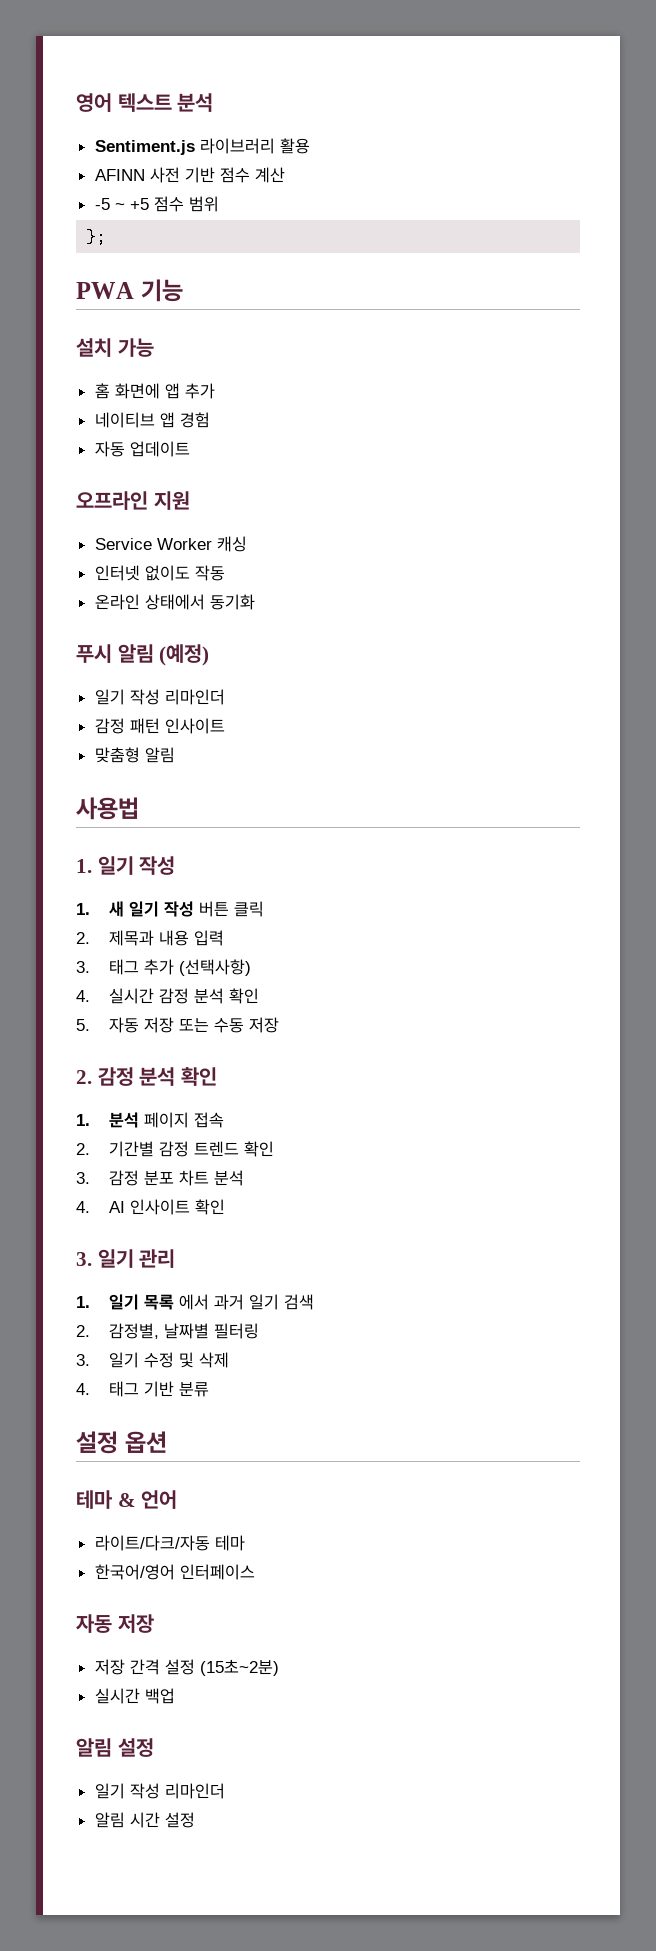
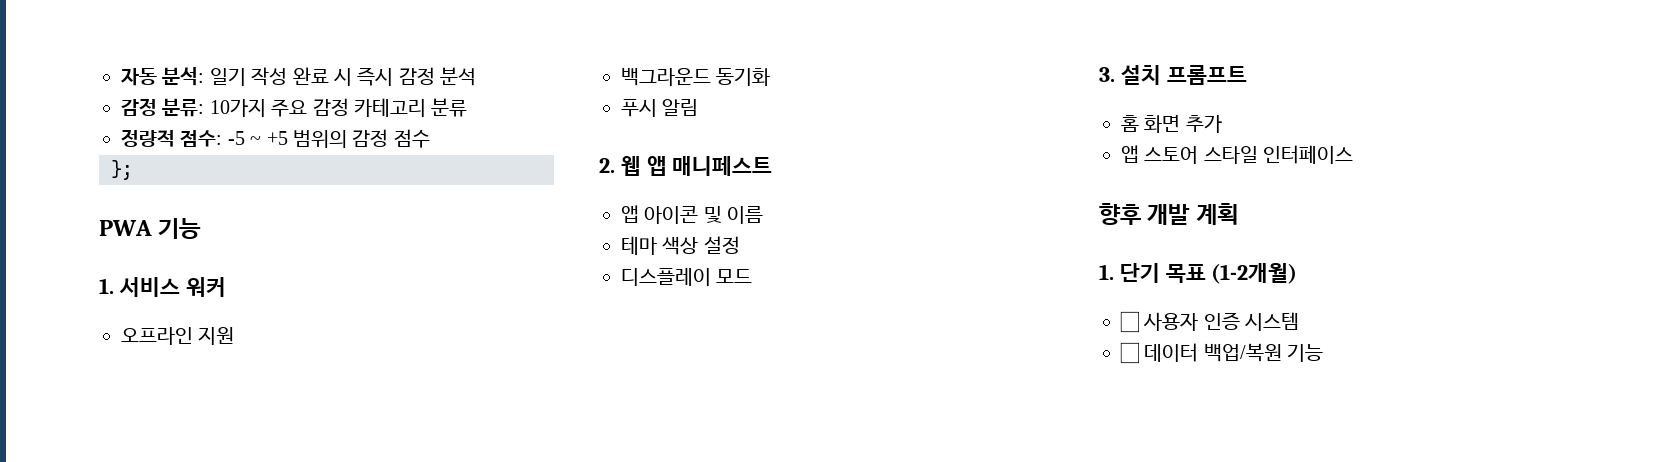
- 영어 텍스트 분석
- Sentiment.js 라이브러리 활용
- AFINN 사전 기반 점수 계산
- -5 ~ +5 점수 범위
+ 자동 분석: 일기 작성 완료 시 즉시 감정 분석
+ 감정 분류: 10가지 주요 감정 카테고리 분류
+ 정량적 점수: -5 ~ +5 범위의 감정 점수
- 설치 가능
- 홈 화면에 앱 추가
- 네이티브 앱 경험
- 자동 업데이트
+ 1. 서비스 워커
  오프라인 지원
- Service Worker 캐싱
- 인터넷 없이도 작동
- 온라인 상태에서 동기화
- 푸시 알림 (예정)
- 일기 작성 리마인더
- 감정 패턴 인사이트
- 맞춤형 알림
- 사용법
- 1. 일기 작성
- 1. 새 일기 작성 버튼 클릭
- 2. 제목과 내용 입력
- 3. 태그 추가 (선택사항)
- 4. 실시간 감정 분석 확인
- 5. 자동 저장 또는 수동 저장
- 2. 감정 분석 확인
- 1. 분석 페이지 접속
- 2. 기간별 감정 트렌드 확인
- 3. 감정 분포 차트 분석
- 4. AI 인사이트 확인
- 3. 일기 관리
- 1. 일기 목록 에서 과거 일기 검색
- 2. 감정별, 날짜별 필터링
- 3. 일기 수정 및 삭제
- 4. 태그 기반 분류
- 설정 옵션
- 테마 & 언어
- 라이트/다크/자동 테마
- 한국어/영어 인터페이스
- 자동 저장
- 저장 간격 설정 (15초~2분)
- 실시간 백업
- 알림 설정
- 일기 작성 리마인더
- 알림 시간 설정
+ 백그라운드 동기화
+ 푸시 알림
+ 2. 웹 앱 매니페스트
+ 앱 아이콘 및 이름
+ 테마 색상 설정
+ 디스플레이 모드
+ 3. 설치 프롬프트
+ 홈 화면 추가
+ 앱 스토어 스타일 인터페이스
+ 향후 개발 계획
+ 1. 단기 목표 (1-2개월)
+ ☐ 사용자 인증 시스템
+ ☐ 데이터 백업/복원 기능

